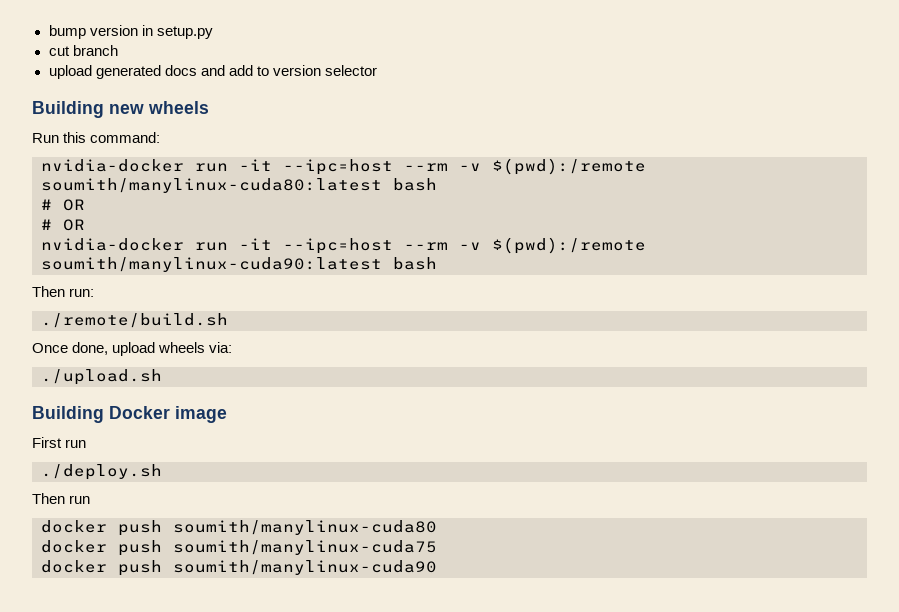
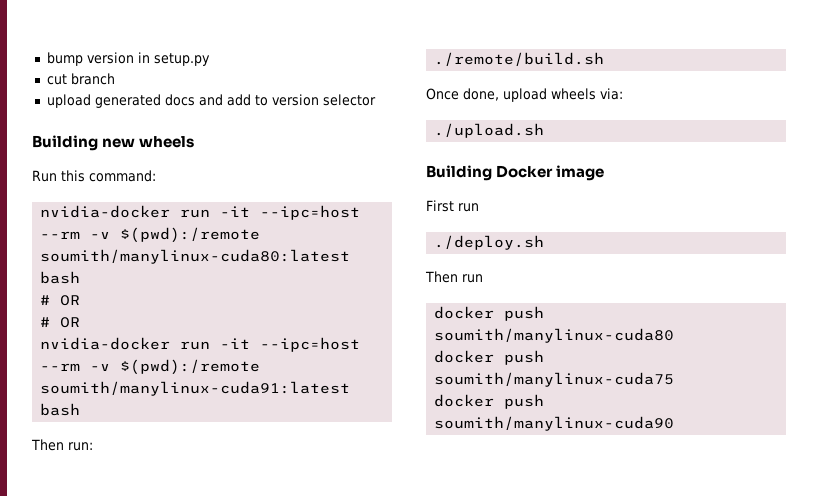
- nvidia-docker run -it --ipc=host --rm -v $(pwd):/remote soumith/manylinux-cuda90:latest bash
+ nvidia-docker run -it --ipc=host --rm -v $(pwd):/remote soumith/manylinux-cuda91:latest bash

